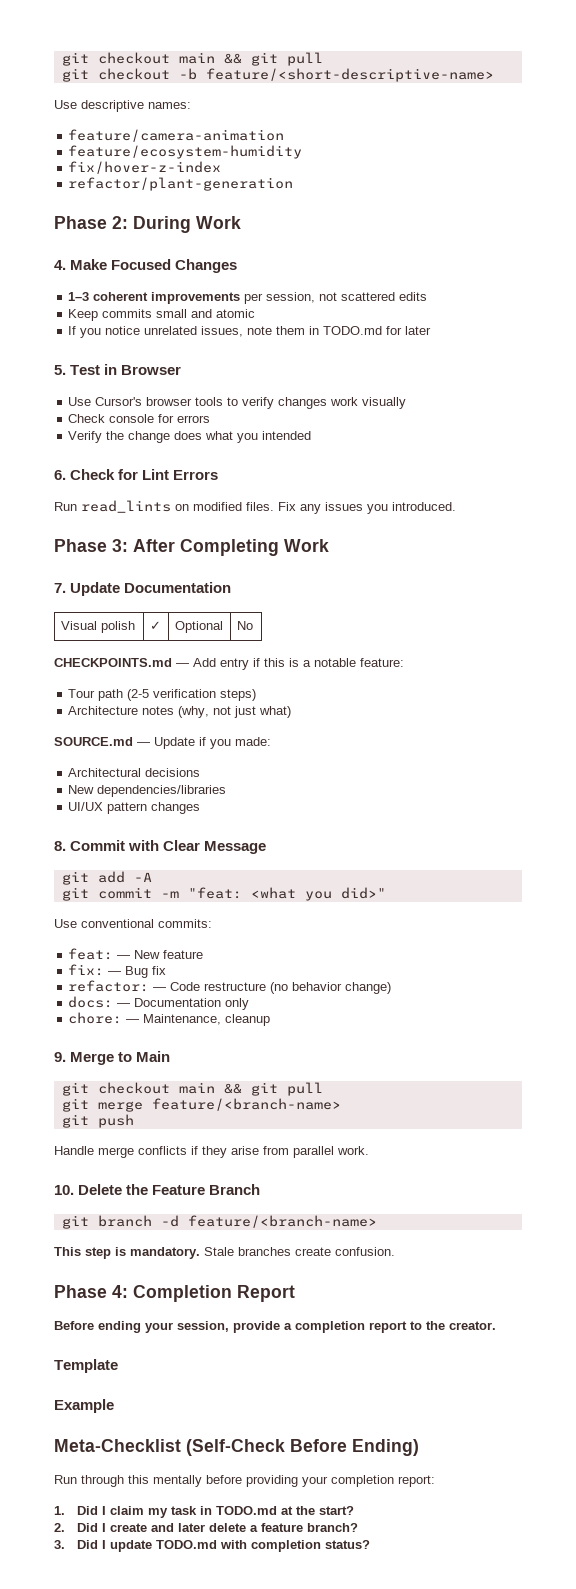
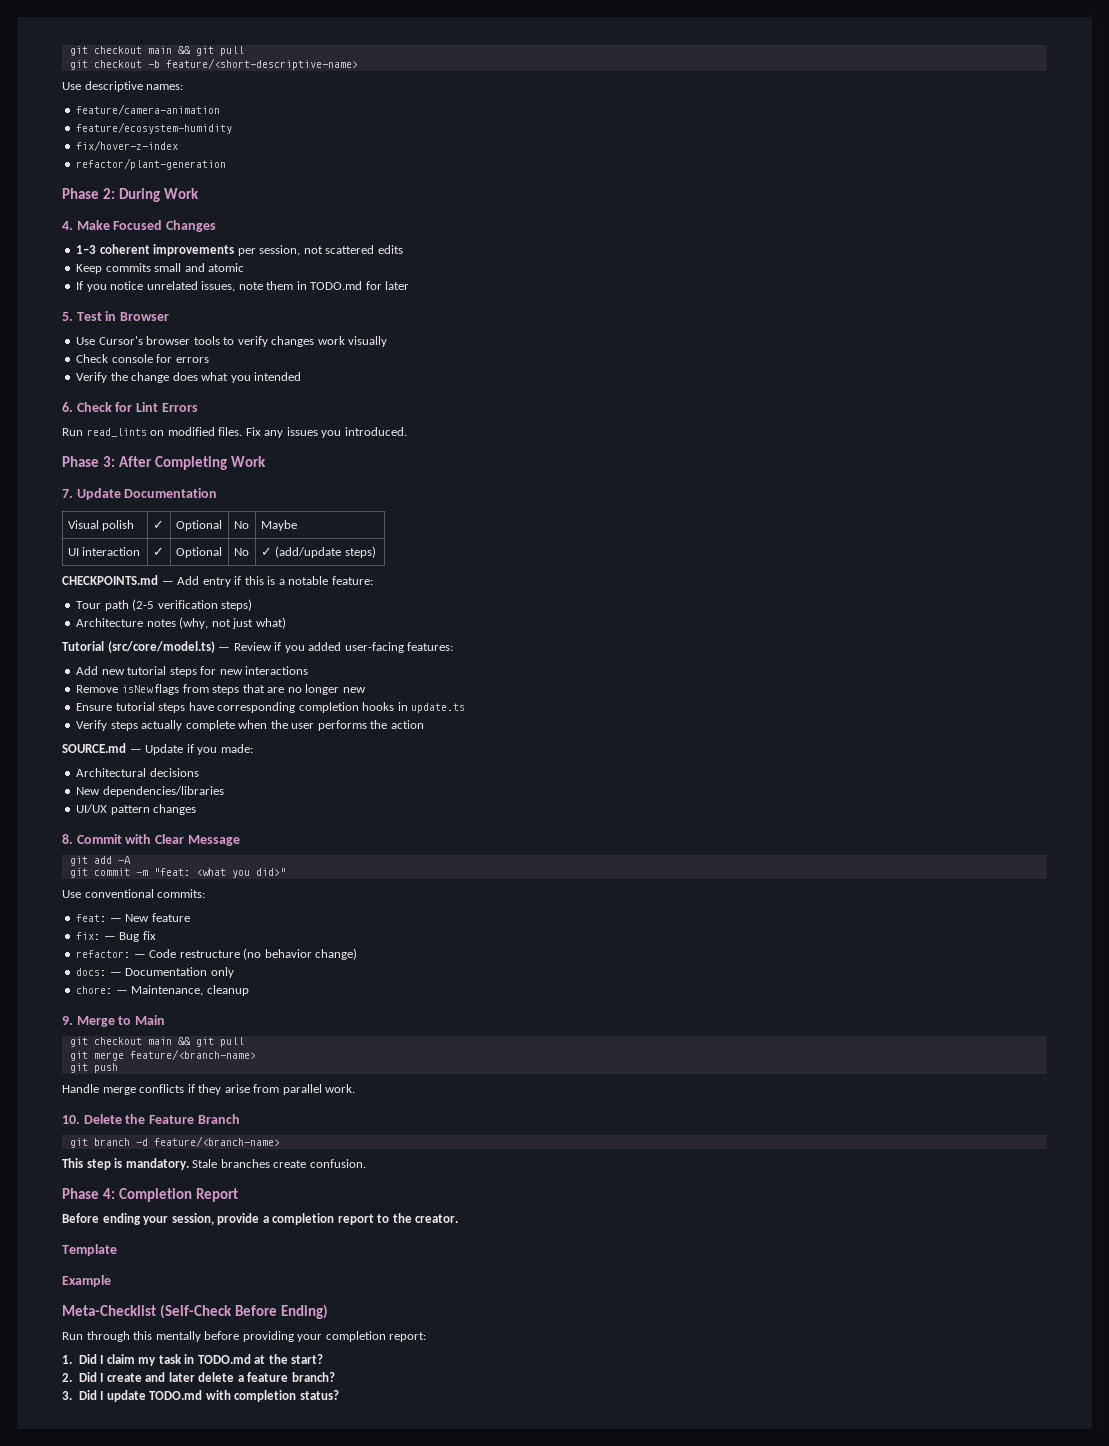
- Visual polish | ✓ | Optional | No
+ Visual polish | ✓ | Optional | No | Maybe
+ UI interaction | ✓ | Optional | No | ✓ (add/update steps)
+ Tutorial (src/core/model.ts) — Review if you added user-facing features:
+ Add new tutorial steps for new interactions
+ Remove isNew flags from steps that are no longer new
+ Ensure tutorial steps have corresponding completion hooks in update.ts
+ Verify steps actually complete when the user performs the action

